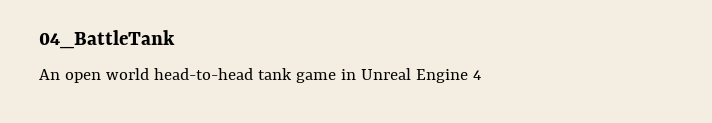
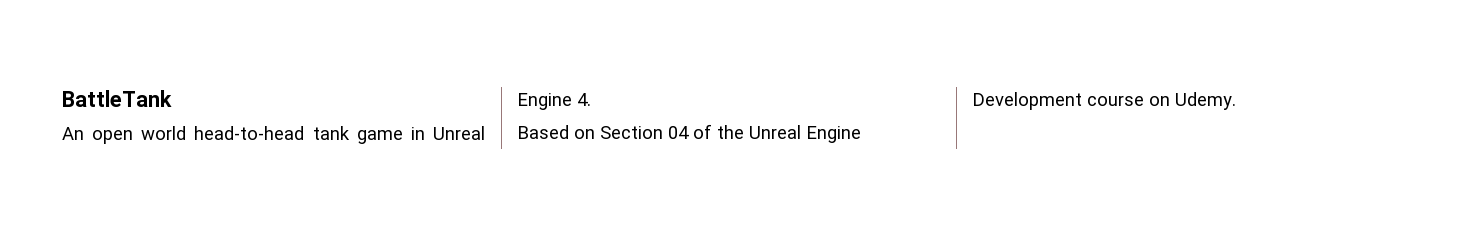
- 04_BattleTank
+ BattleTank
- An open world head-to-head tank game in Unreal Engine 4
+ An open world head-to-head tank game in Unreal Engine 4.
+ Based on Section 04 of the Unreal Engine Development course on Udemy.

